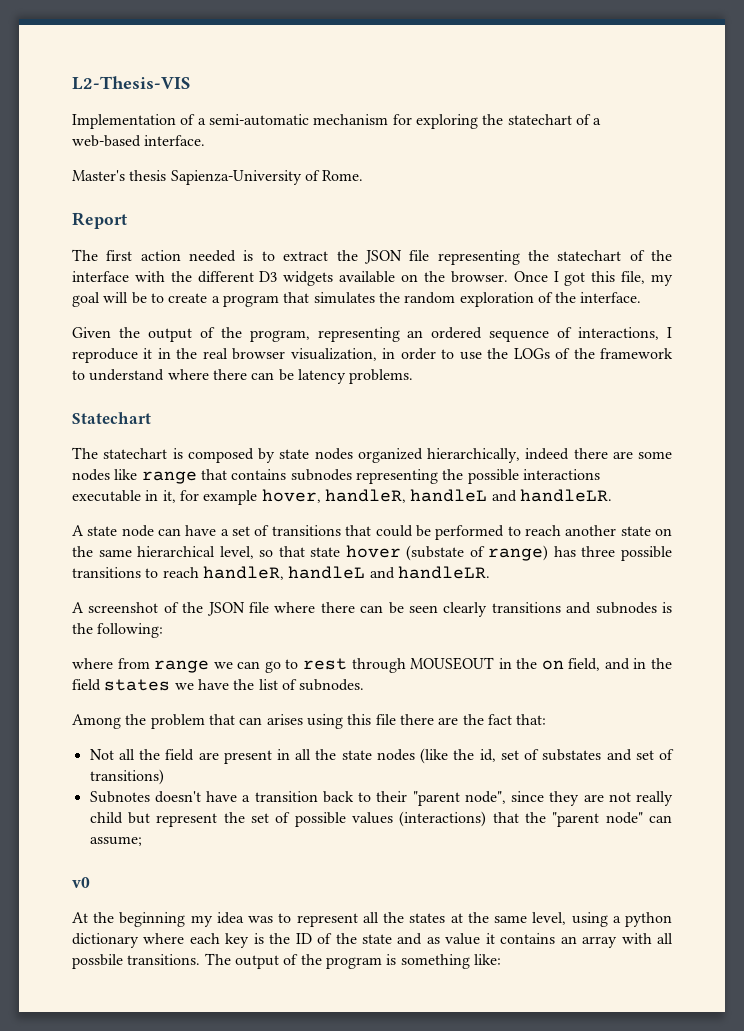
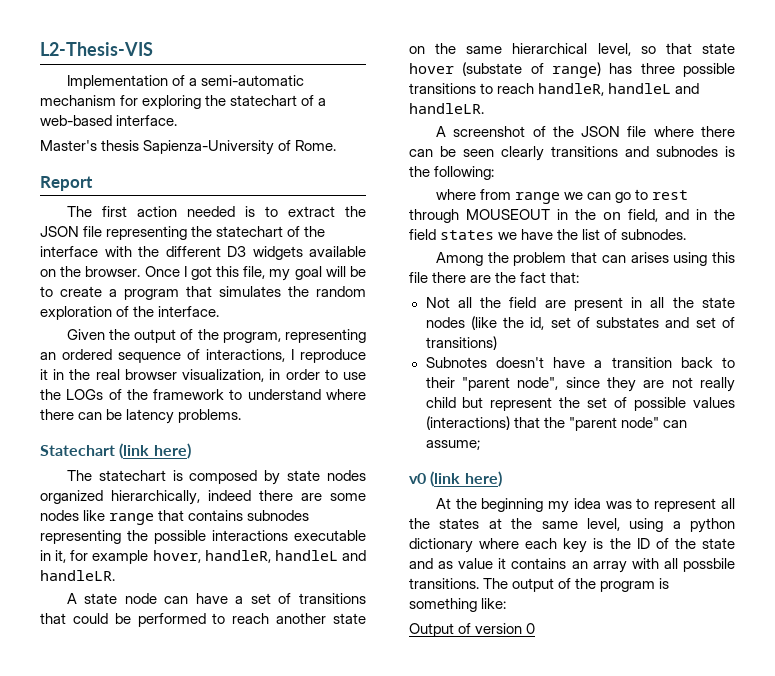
- Statechart
+ Statechart (link here)
- v0
+ v0 (link here)
+ Output of version 0

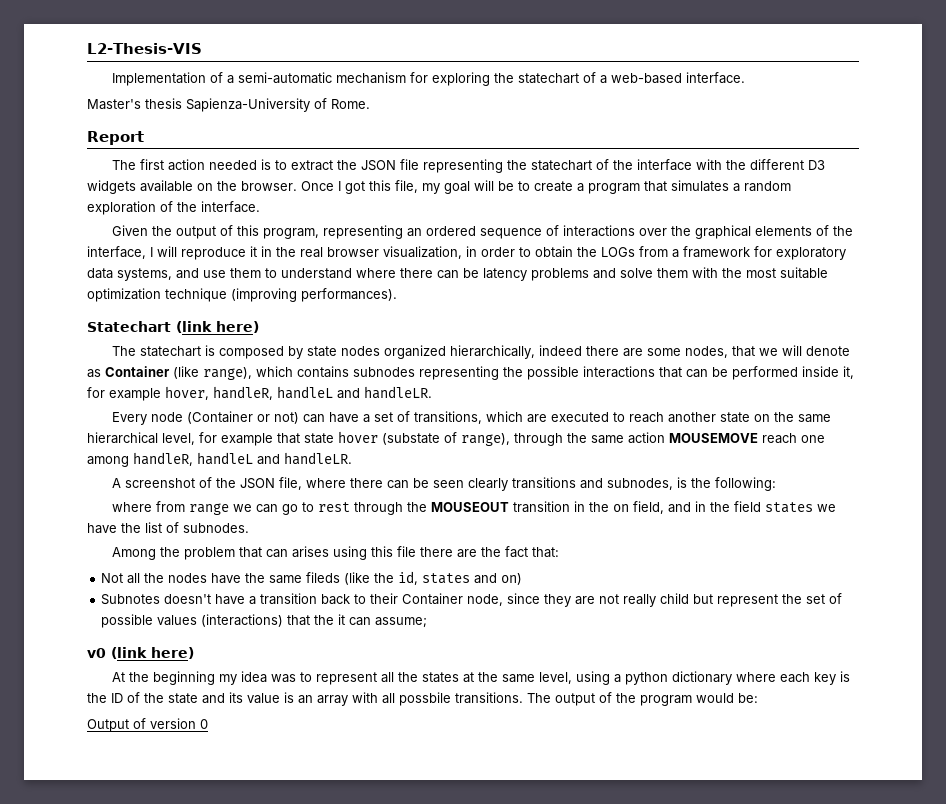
- Once I got this file, my goal will be to create a program that simulates the random exploration of the interface.
+ Once I got this file, my goal will be to create a program that simulates a random exploration of the interface.
- Given the output of the program, representing an ordered sequence of interactions, I reproduce it in the real browser visualization, in order to use the LOGs of the framework to understand where there can be latency problems.
+ Given the output of this program, representing an ordered sequence of interactions over the graphical elements of the interface, I will reproduce it in the real browser visualization, in order to obtain the LOGs from a framework for exploratory data systems, and use them to understand where there can be latency problems and solve them with the most suitable optimization technique (improving performances).
- The statechart is composed by state nodes organized hierarchically, indeed there are some nodes like range that contains subnodes representing the possible interactions executable in it, for example hover, handleR, handleL and handleLR.
+ The statechart is composed by state nodes organized hierarchically, indeed there are some nodes, that we will denote as Container (like range), which contains subnodes representing the possible interactions that can be performed inside it, for example hover, handleR, handleL and handleLR.
- A state node can have a set of transitions that could be performed to reach another state on the same hierarchical level, so that state hover (substate of range) has three possible transitions to reach handleR, handleL and handleLR.
+ Every node (Container or not) can have a set of transitions, which are executed to reach another state on the same hierarchical level, for example that state hover (substate of range), through the same action MOUSEMOVE reach one among handleR, handleL and handleLR.
- A screenshot of the JSON file where there can be seen clearly transitions and subnodes is the following:
+ A screenshot of the JSON file, where there can be seen clearly transitions and subnodes, is the following:
- where from range we can go to rest through MOUSEOUT in the on field, and in the field states we have the list of subnodes.
+ where from range we can go to rest through the MOUSEOUT transition in the on field, and in the field states we have the list of subnodes.
- Not all the field are present in all the state nodes (like the id, set of substates and set of transitions)
+ Not all the nodes have the same fileds (like the id, states and on)
- Subnotes doesn't have a transition back to their "parent node", since they are not really child but represent the set of possible values (interactions) that the "parent node" can assume;
+ Subnotes doesn't have a transition back to their Container node, since they are not really child but represent the set of possible values (interactions) that the it can assume;
- At the beginning my idea was to represent all the states at the same level, using a python dictionary where each key is the ID of the state and as value it contains an array with all possbile transitions.
+ At the beginning my idea was to represent all the states at the same level, using a python dictionary where each key is the ID of the state and its value is an array with all possbile transitions.
- The output of the program is something like:
+ The output of the program would be:

